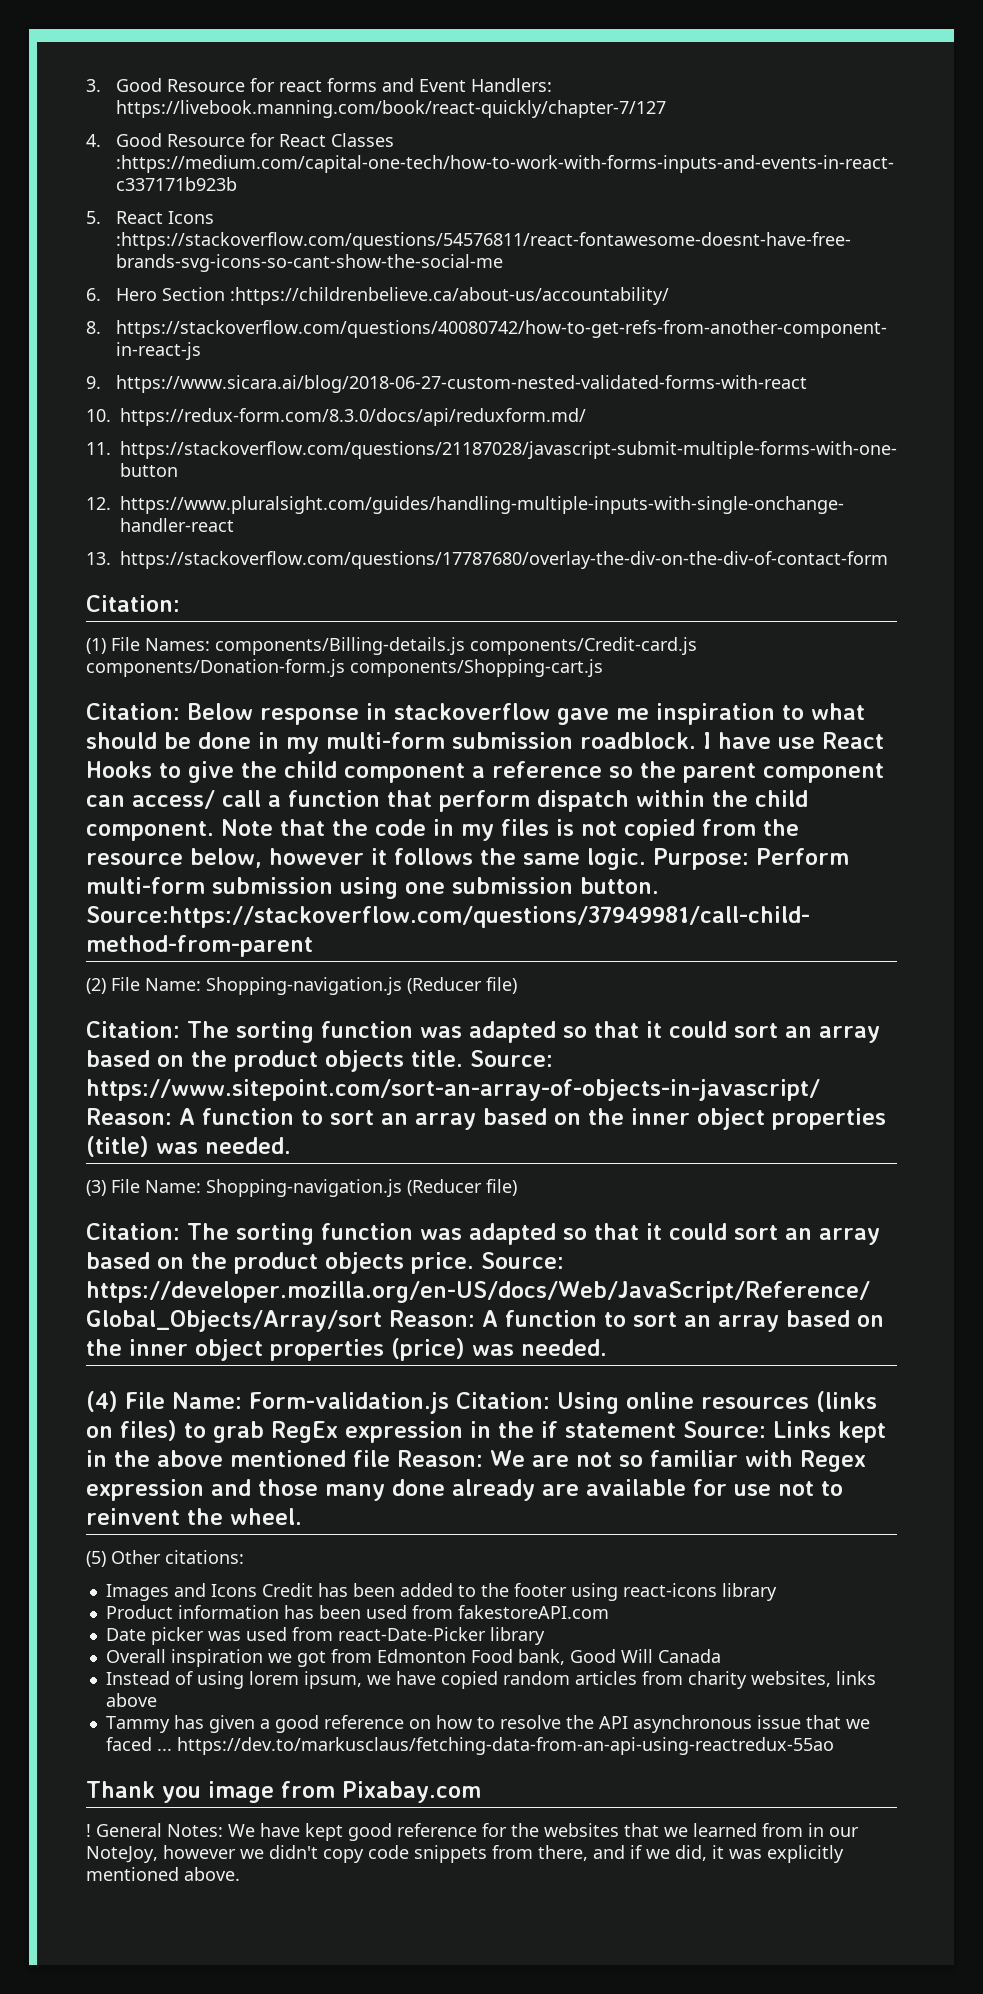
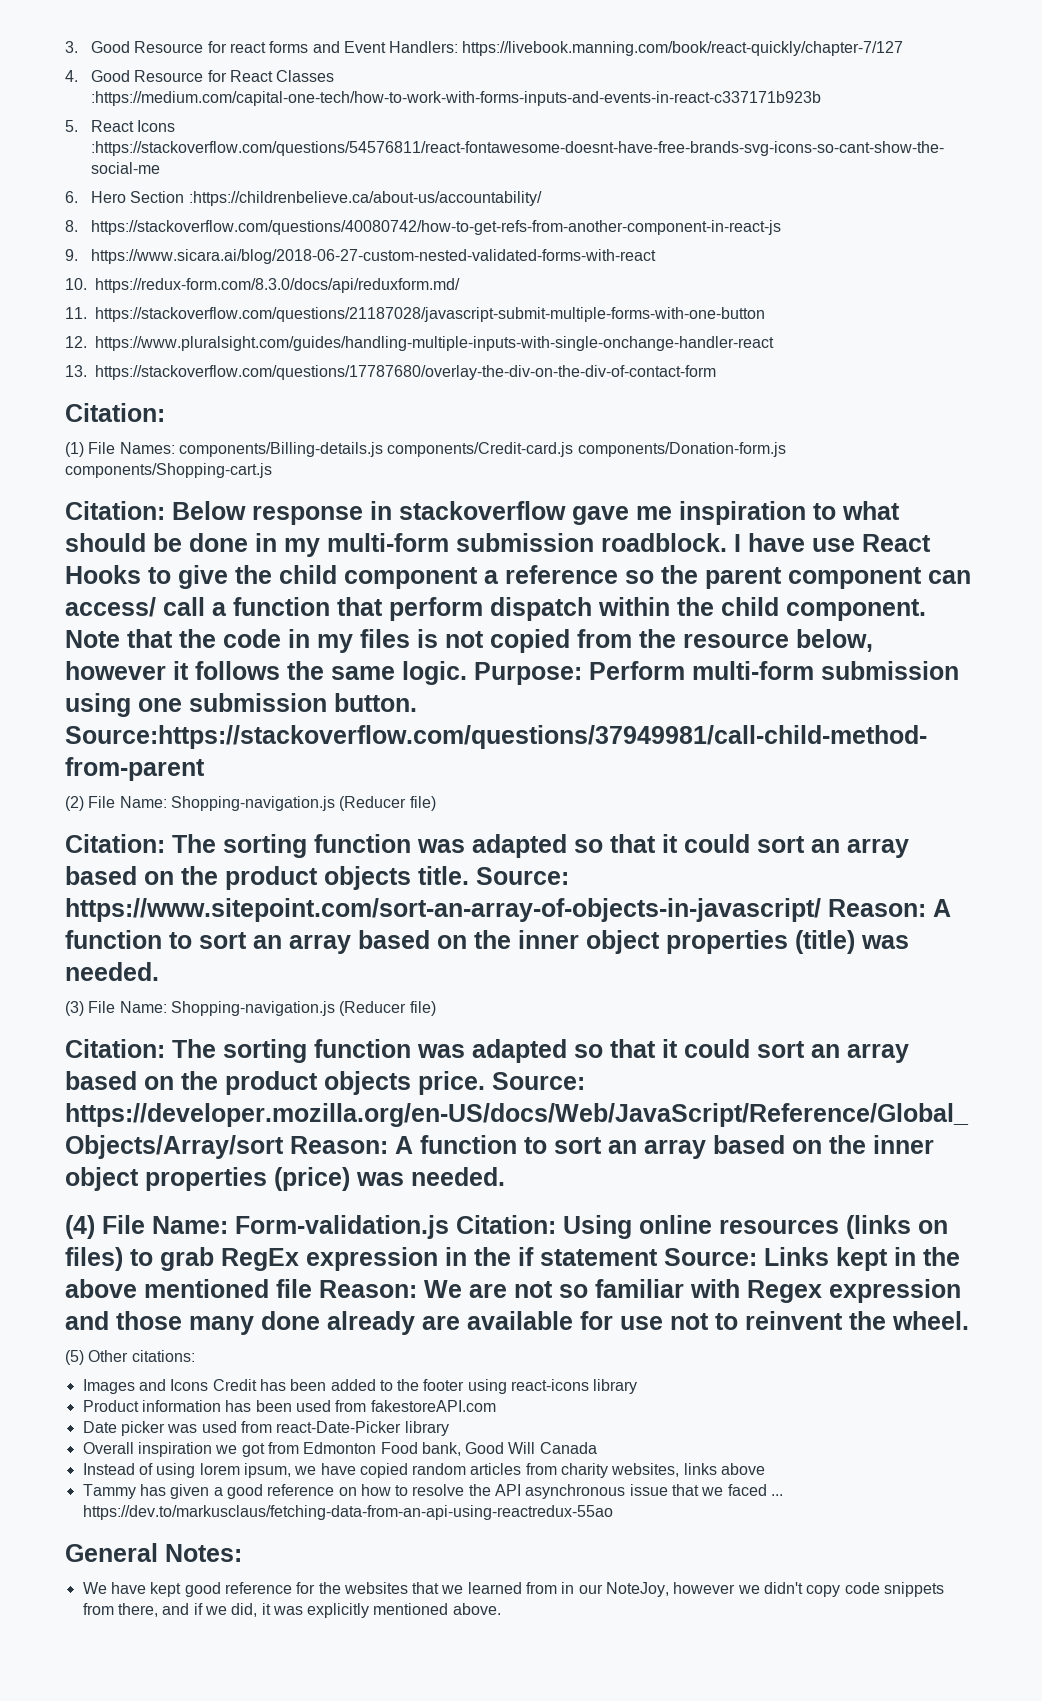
- Thank you image from Pixabay.com
- ! General Notes: We have kept good reference for the websites that we learned from in our NoteJoy, however we didn't copy code snippets from there, and if we did, it was explicitly mentioned above.
+ General Notes:
+ We have kept good reference for the websites that we learned from in our NoteJoy, however we didn't copy code snippets from there, and if we did, it was explicitly mentioned above.

